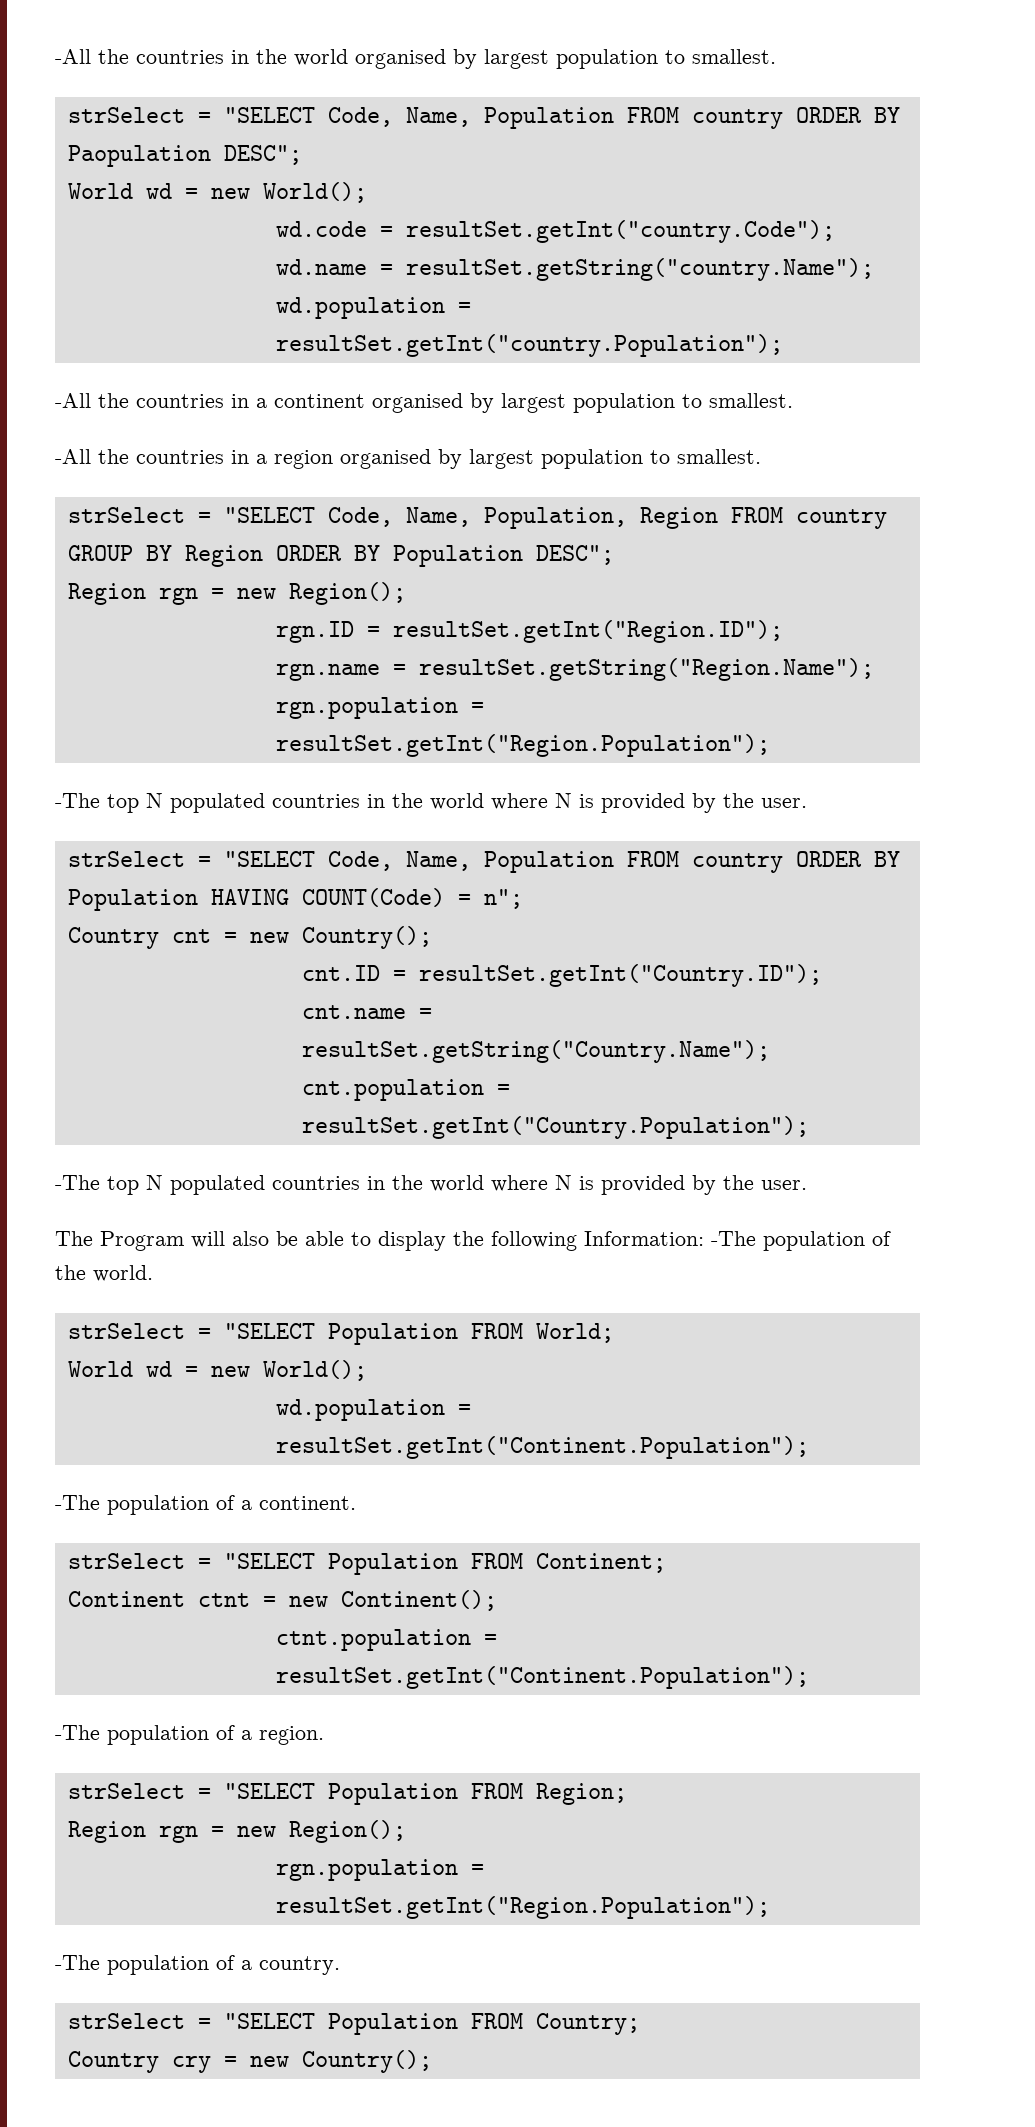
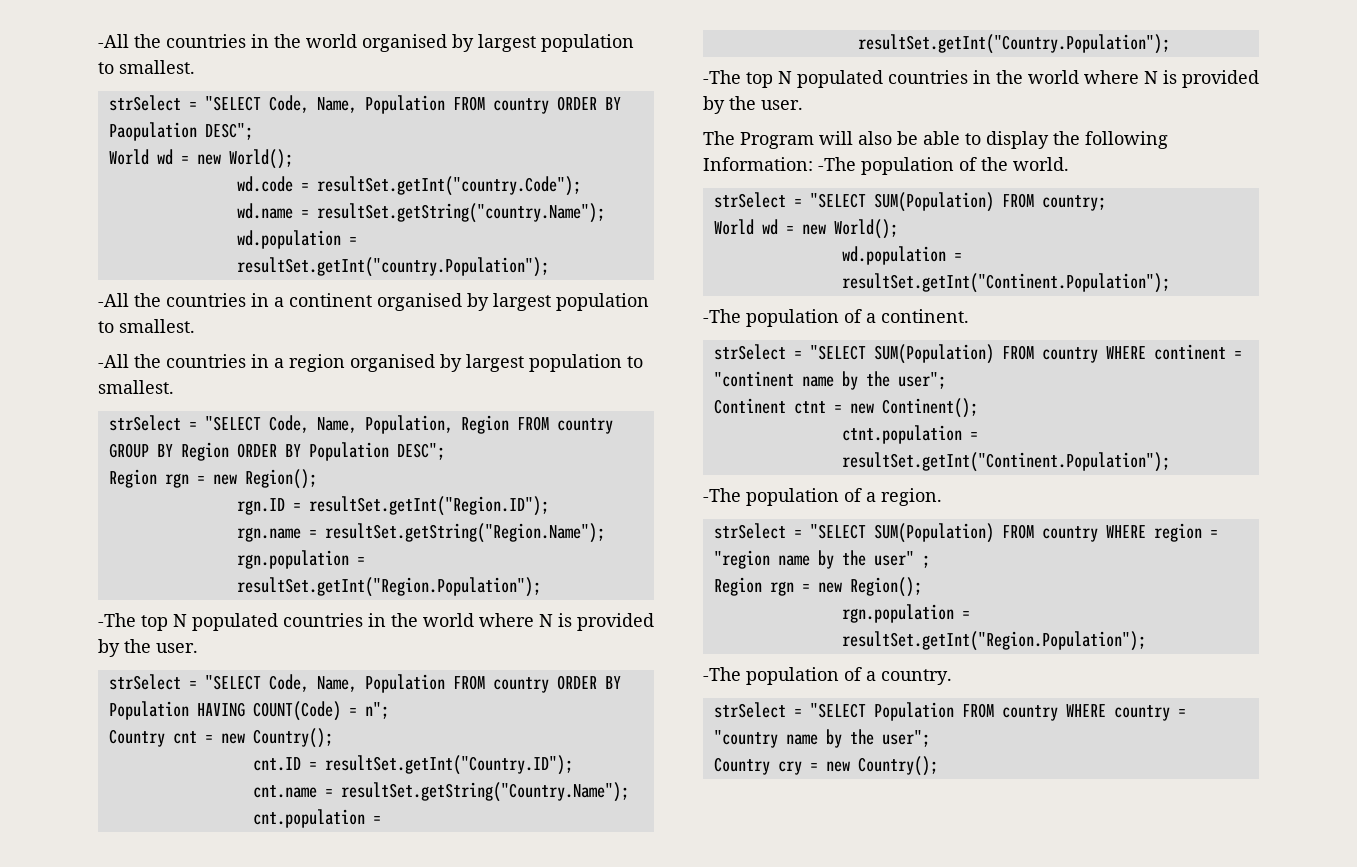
- strSelect = "SELECT Population FROM World;
+ strSelect = "SELECT SUM(Population) FROM country;
- strSelect = "SELECT Population FROM Continent;
+ strSelect = "SELECT SUM(Population) FROM country WHERE continent = "continent name by the user";
- strSelect = "SELECT Population FROM Region;
+ strSelect = "SELECT SUM(Population) FROM country WHERE region = "region name by the user" ;
- strSelect = "SELECT Population FROM Country;
+ strSelect = "SELECT Population FROM country WHERE country = "country name by the user";

